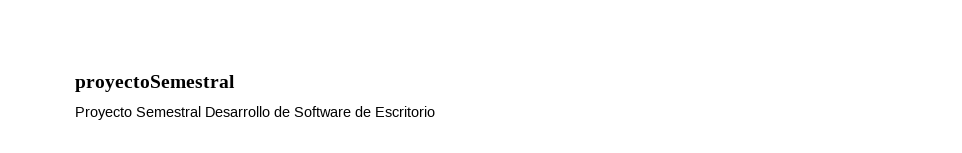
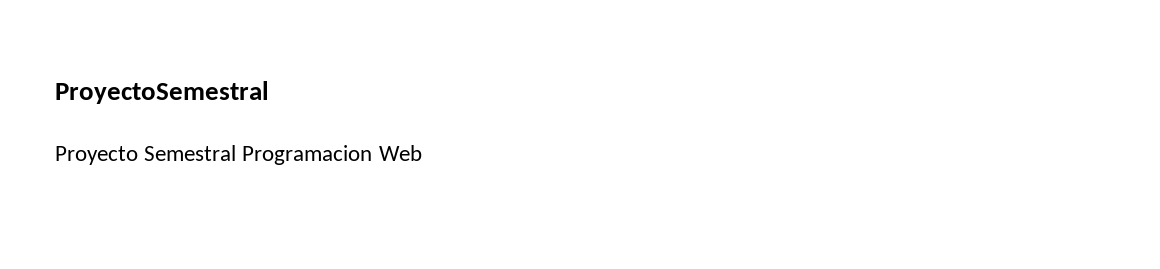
- proyectoSemestral
+ ProyectoSemestral
- Proyecto Semestral Desarrollo de Software de Escritorio
+ Proyecto Semestral Programacion Web

